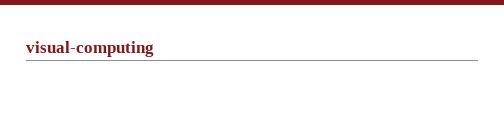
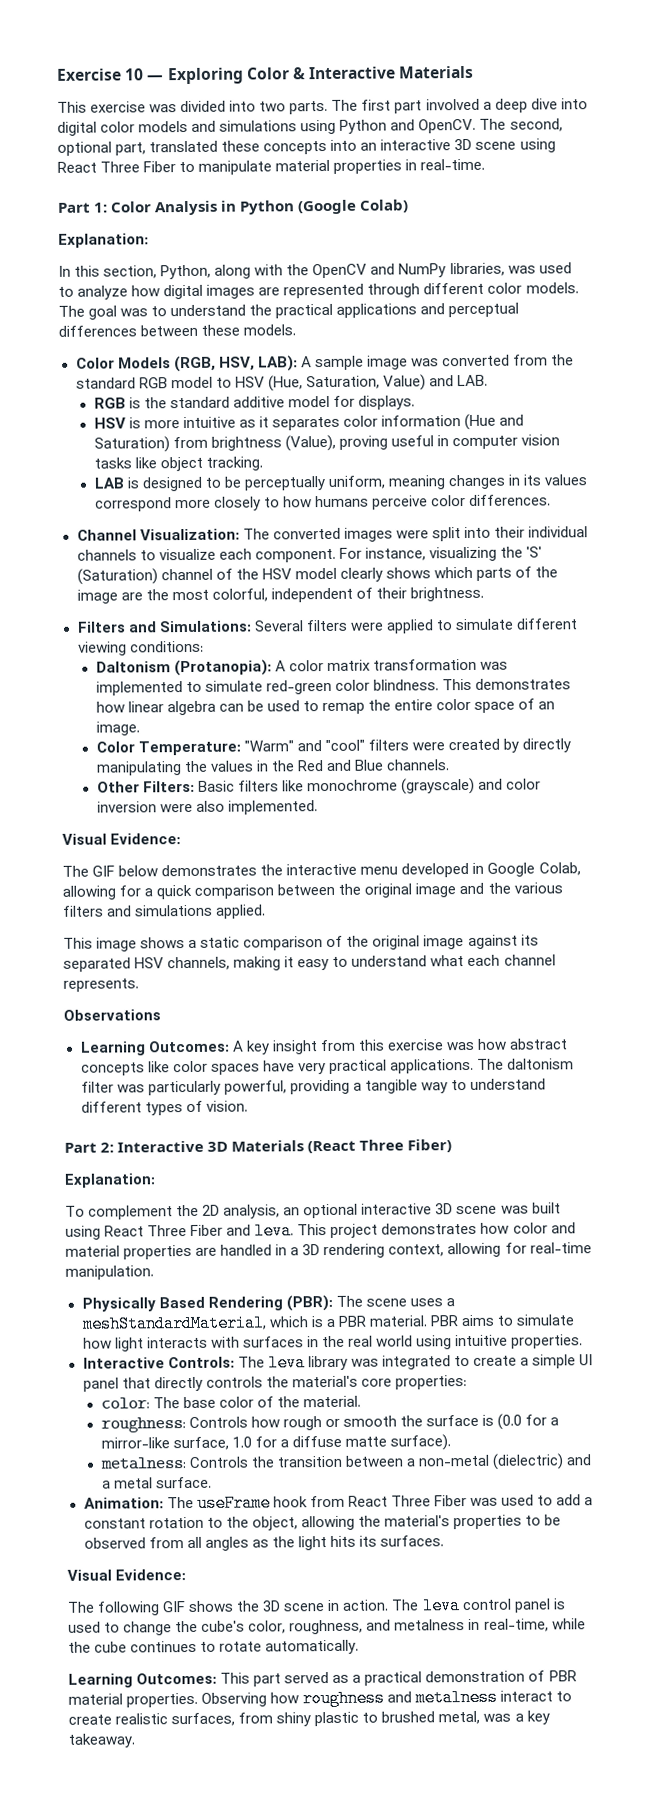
- visual-computing
+ Exercise 10 — Exploring Color & Interactive Materials
+ This exercise was divided into two parts. The first part involved a deep dive into digital color models and simulations using Python and OpenCV. The second, optional part, translated these concepts into an interactive 3D scene using React Three Fiber to manipulate material properties in real-time.
+ Part 1: Color Analysis in Python (Google Colab)
+ Explanation:
+ In this section, Python, along with the OpenCV and NumPy libraries, was used to analyze how digital images are represented through different color models. The goal was to understand the practical applications and perceptual differences between these models.
+ Color Models (RGB, HSV, LAB): A sample image was converted from the standard RGB model to HSV (Hue, Saturation, Value) and LAB.
+ RGB is the standard additive model for displays.
+ HSV is more intuitive as it separates color information (Hue and Saturation) from brightness (Value), proving useful in computer vision tasks like object tracking.
+ LAB is designed to be perceptually uniform, meaning changes in its values correspond more closely to how humans perceive color differences.
+ Channel Visualization: The converted images were split into their individual channels to visualize each component. For instance, visualizing the 'S' (Saturation) channel of the HSV model clearly shows which parts of the image are the most colorful, independent of their brightness.
+ Filters and Simulations: Several filters were applied to simulate different viewing conditions:
+ Daltonism (Protanopia): A color matrix transformation was implemented to simulate red-green color blindness. This demonstrates how linear algebra can be used to remap the entire color space of an image.
+ Color Temperature: "Warm" and "cool" filters were created by directly manipulating the values in the Red and Blue channels.
+ Other Filters: Basic filters like monochrome (grayscale) and color inversion were also implemented.
+ Visual Evidence:
+ The GIF below demonstrates the interactive menu developed in Google Colab, allowing for a quick comparison between the original image and the various filters and simulations applied.
+ This image shows a static comparison of the original image against its separated HSV channels, making it easy to understand what each channel represents.
+ Observations
+ Learning Outcomes: A key insight from this exercise was how abstract concepts like color spaces have very practical applications. The daltonism filter was particularly powerful, providing a tangible way to understand different types of vision.
+ Part 2: Interactive 3D Materials (React Three Fiber)
+ Explanation:
+ To complement the 2D analysis, an optional interactive 3D scene was built using React Three Fiber and leva. This project demonstrates how color and material properties are handled in a 3D rendering context, allowing for real-time manipulation.
+ Physically Based Rendering (PBR): The scene uses a meshStandardMaterial, which is a PBR material. PBR aims to simulate how light interacts with surfaces in the real world using intuitive properties.
+ Interactive Controls: The leva library was integrated to create a simple UI panel that directly controls the material's core properties:
+ color: The base color of the material.
+ roughness: Controls how rough or smooth the surface is (0.0 for a mirror-like surface, 1.0 for a diffuse matte surface).
+ metalness: Controls the transition between a non-metal (dielectric) and a metal surface.
+ Animation: The useFrame hook from React Three Fiber was used to add a constant rotation to the object, allowing the material's properties to be observed from all angles as the light hits its surfaces.
+ Visual Evidence:
+ The following GIF shows the 3D scene in action. The leva control panel is used to change the cube's color, roughness, and metalness in real-time, while the cube continues to rotate automatically.
+ Learning Outcomes: This part served as a practical demonstration of PBR material properties. Observing how roughness and metalness interact to create realistic surfaces, from shiny plastic to brushed metal, was a key takeaway.

